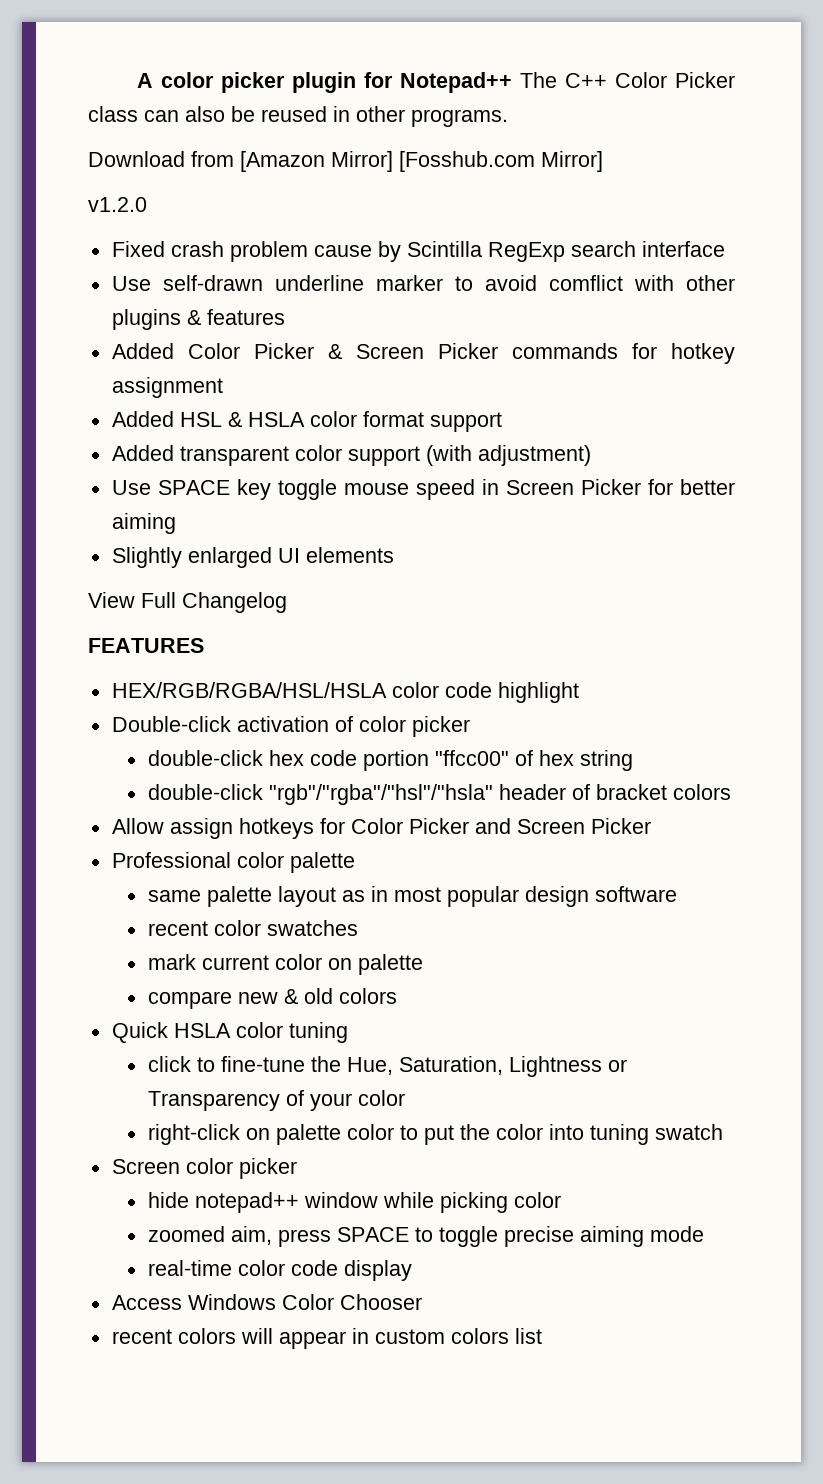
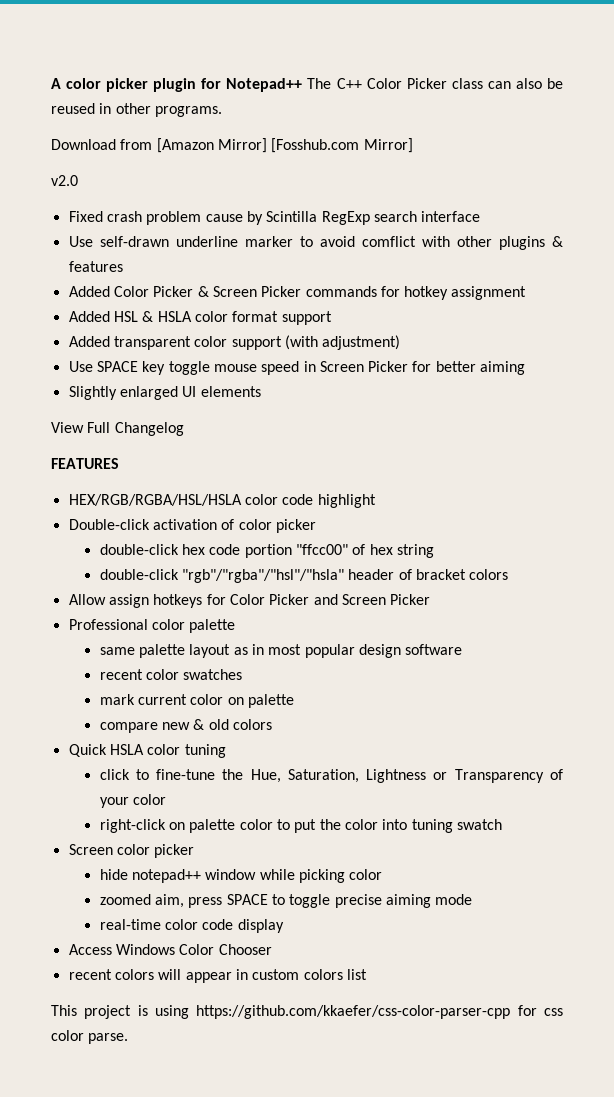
- v1.2.0
+ v2.0
+ This project is using https://github.com/kkaefer/css-color-parser-cpp for css color parse.

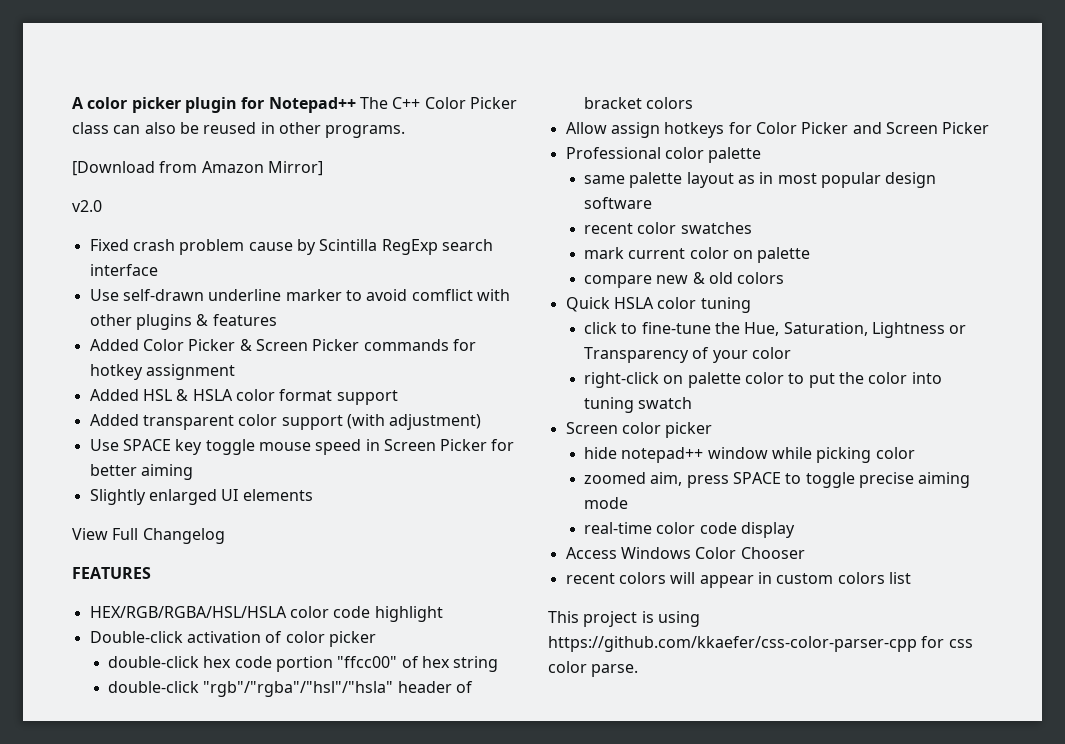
- Download from [Amazon Mirror] [Fosshub.com Mirror]
+ [Download from Amazon Mirror]

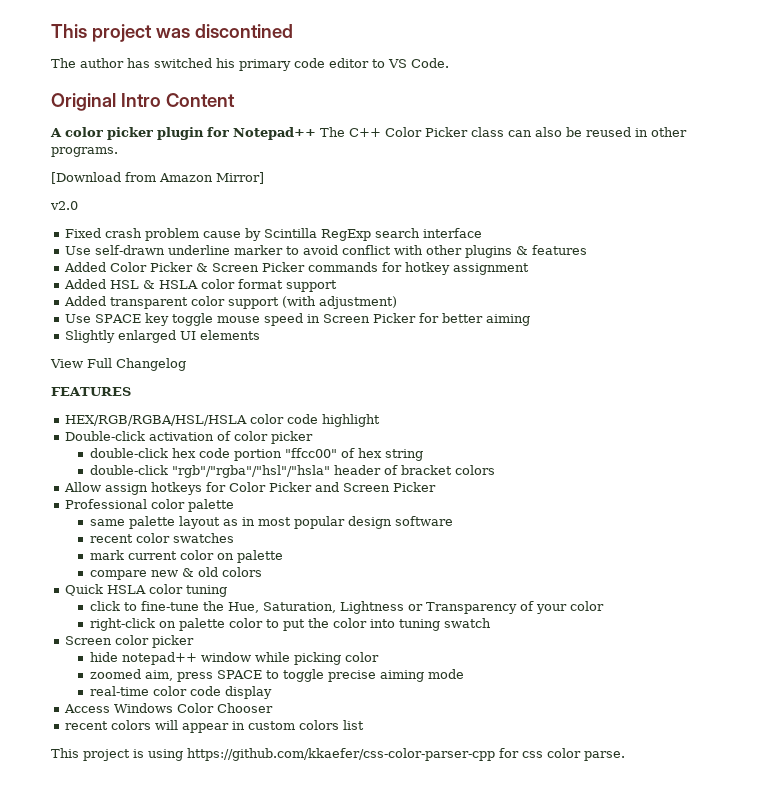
+ This project was discontined
+ The author has switched his primary code editor to VS Code.
+ Original Intro Content
- Use self-drawn underline marker to avoid comflict with other plugins & features
+ Use self-drawn underline marker to avoid conflict with other plugins & features

